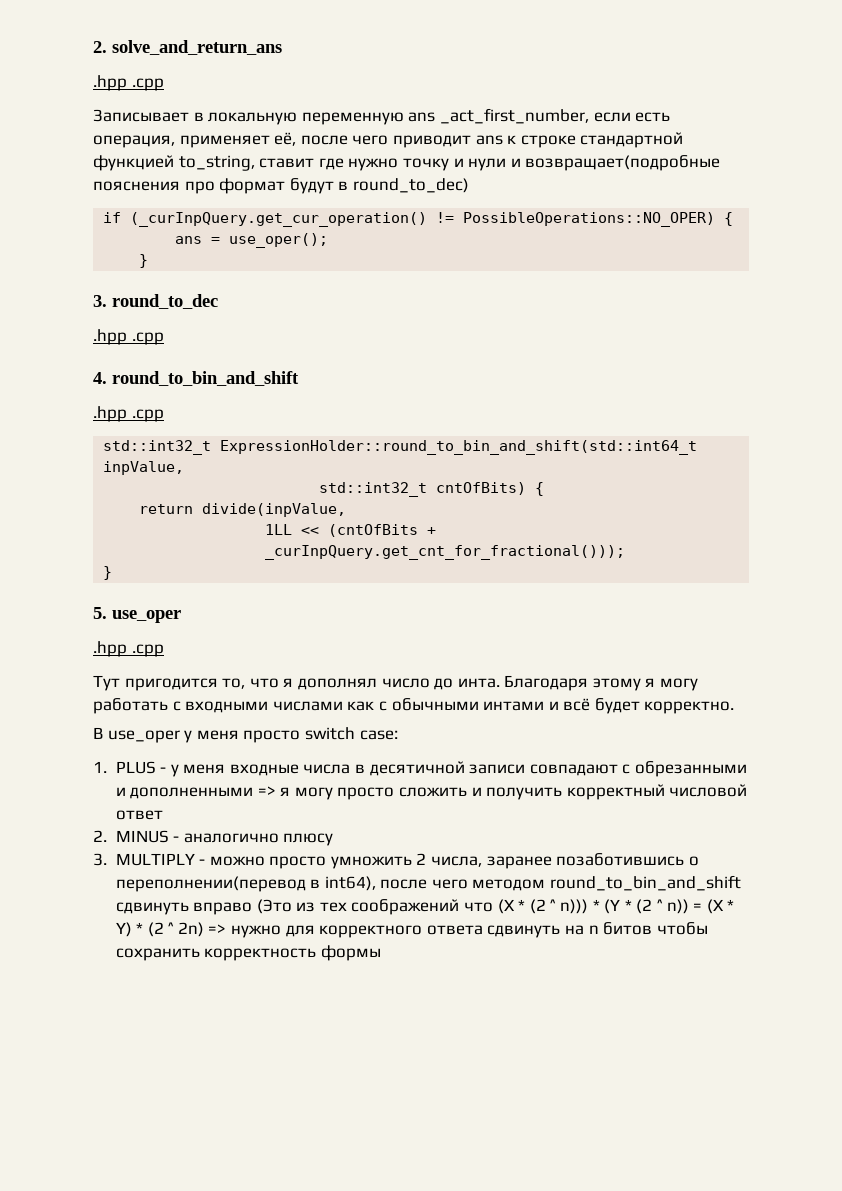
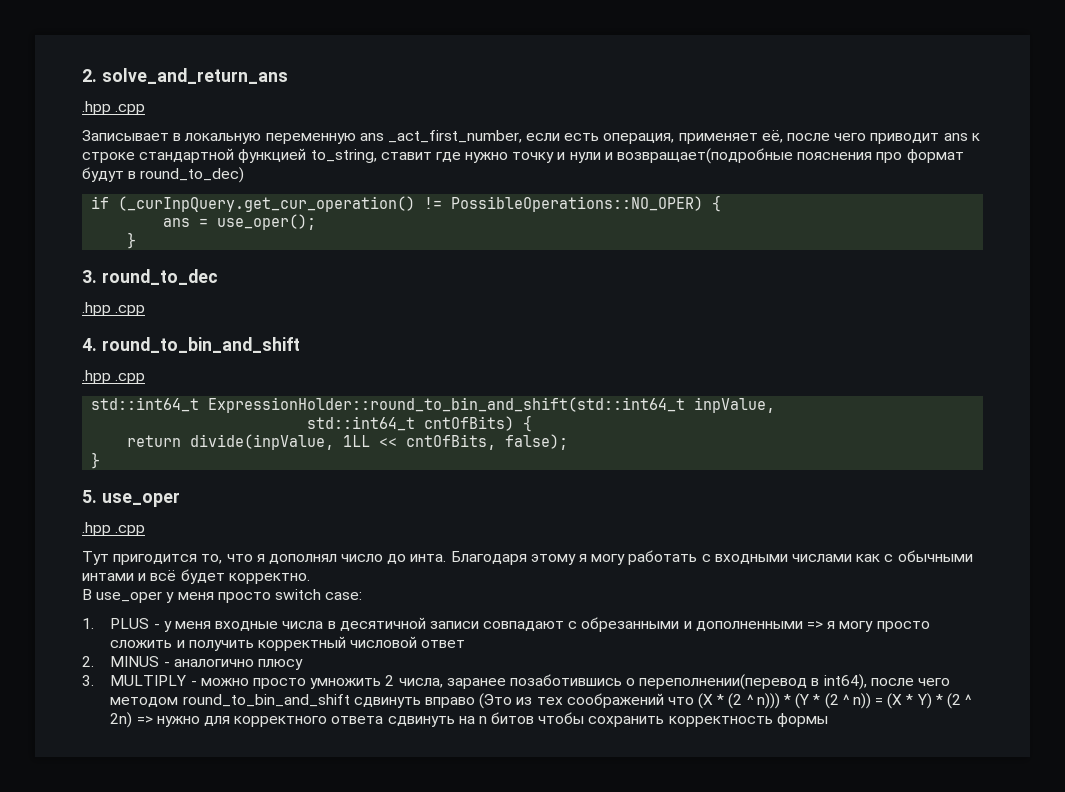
- std::int32_t ExpressionHolder::round_to_bin_and_shift(std::int64_t inpValue,
+ std::int64_t ExpressionHolder::round_to_bin_and_shift(std::int64_t inpValue,
- std::int32_t cntOfBits) {
+ std::int64_t cntOfBits) {
- return divide(inpValue,
- 1LL << (cntOfBits + _curInpQuery.get_cnt_for_fractional()));
+ return divide(inpValue, 1LL << cntOfBits, false);

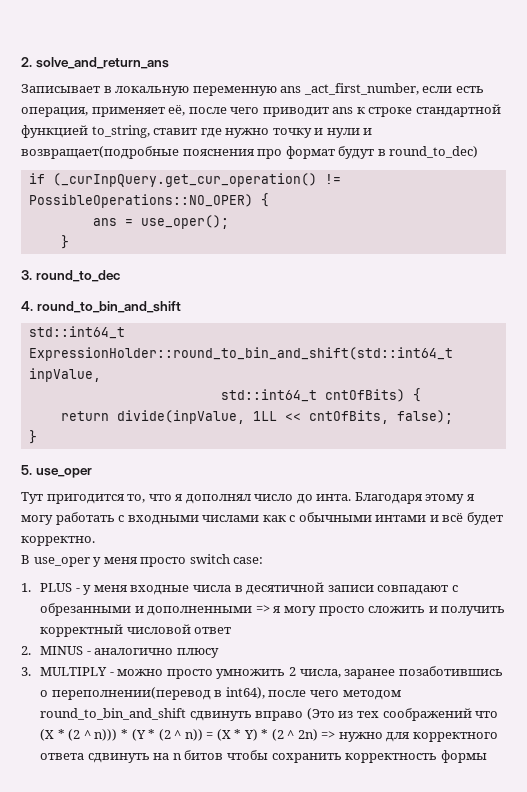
  2. solve_and_return_ans
- .hpp .cpp
  3. round_to_dec
- .hpp .cpp
  4. round_to_bin_and_shift
- .hpp .cpp
  5. use_oper
- .hpp .cpp

